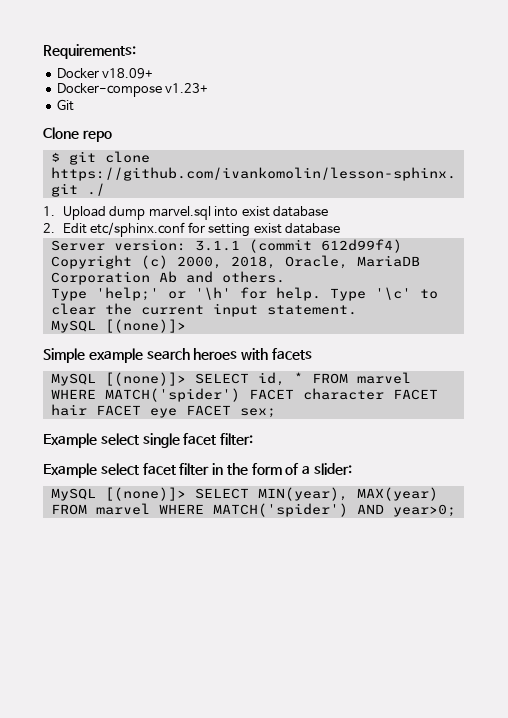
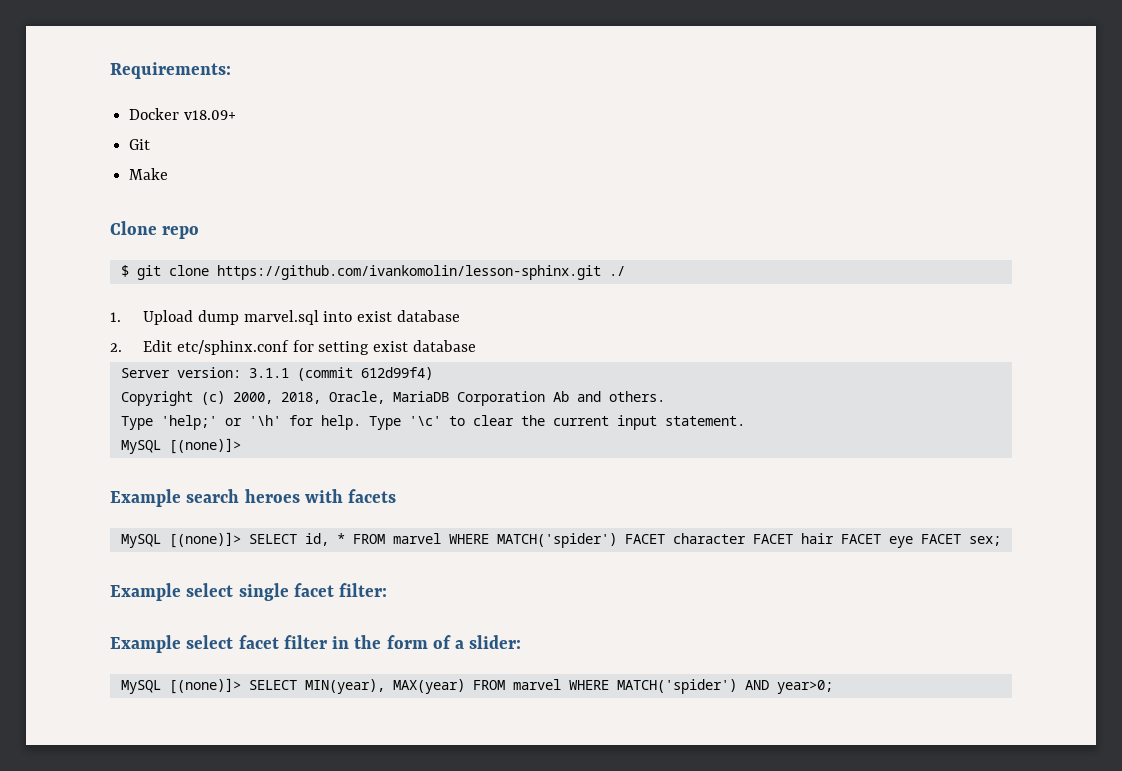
- Docker-compose v1.23+
  Git
+ Make
- Simple example search heroes with facets
+ Example search heroes with facets

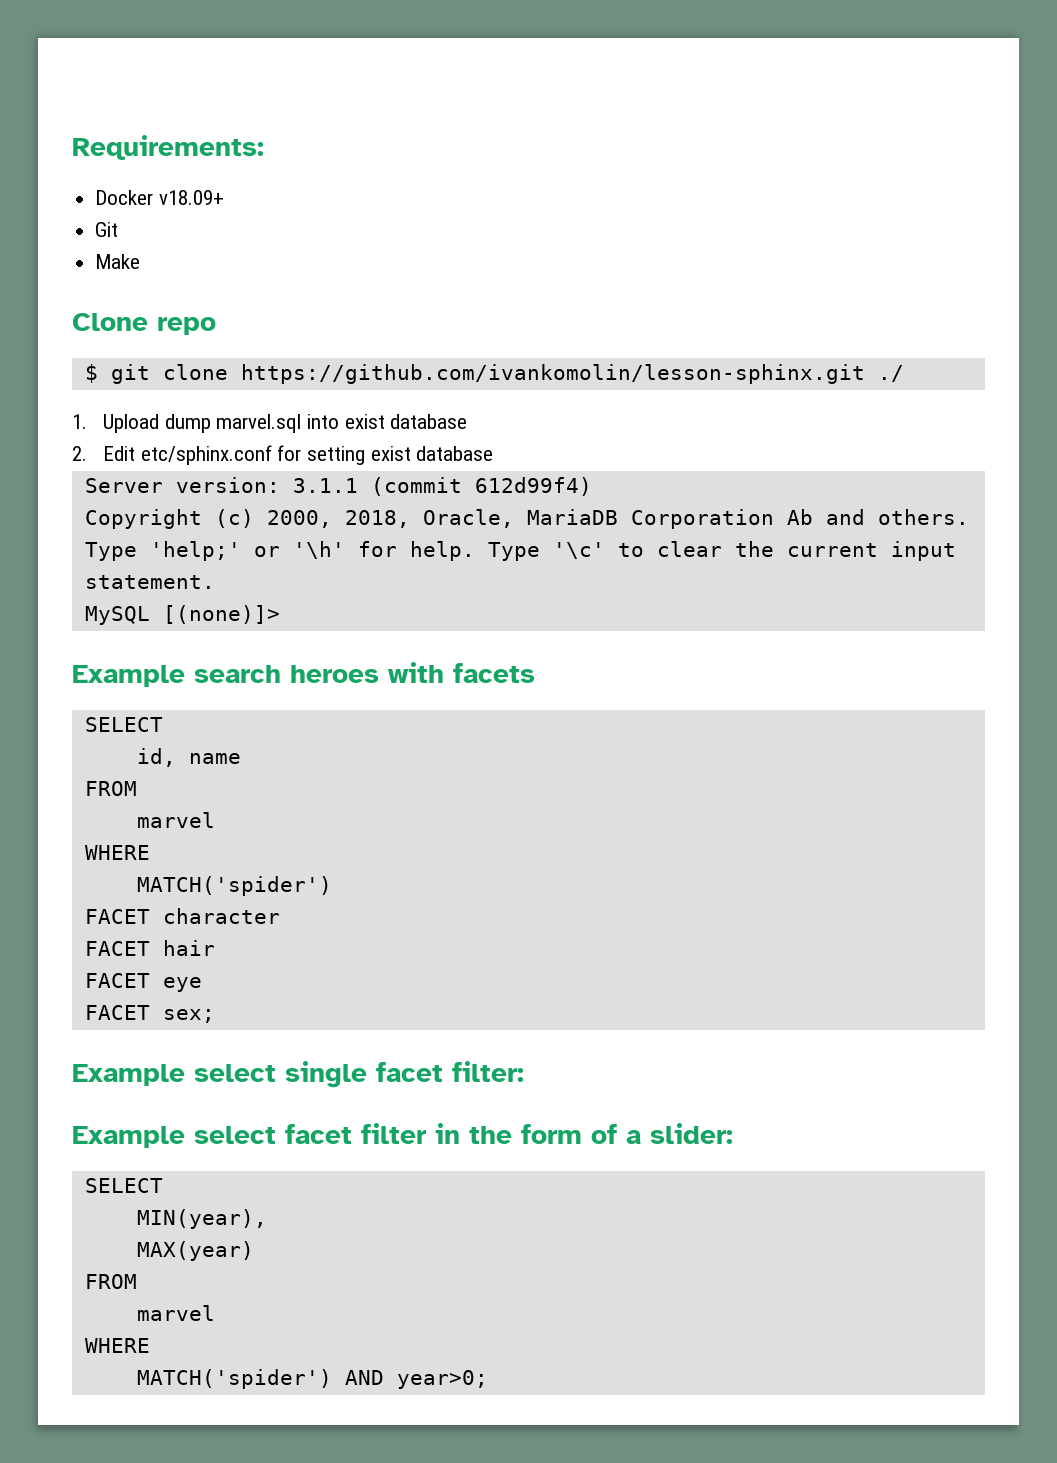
  Example search heroes with facets
- MySQL [(none)]> SELECT id, * FROM marvel WHERE MATCH('spider') FACET character FACET hair FACET eye FACET sex;
+ SELECT
+ id, name
+ FROM
+ marvel
+ WHERE
+ MATCH('spider')
+ FACET character
+ FACET hair
+ FACET eye
+ FACET sex;
  Example select facet filter in the form of a slider:
- MySQL [(none)]> SELECT MIN(year), MAX(year) FROM marvel WHERE MATCH('spider') AND year>0;
+ SELECT
+ MIN(year),
+ MAX(year)
+ FROM
+ marvel
+ WHERE
+ MATCH('spider') AND year>0;

